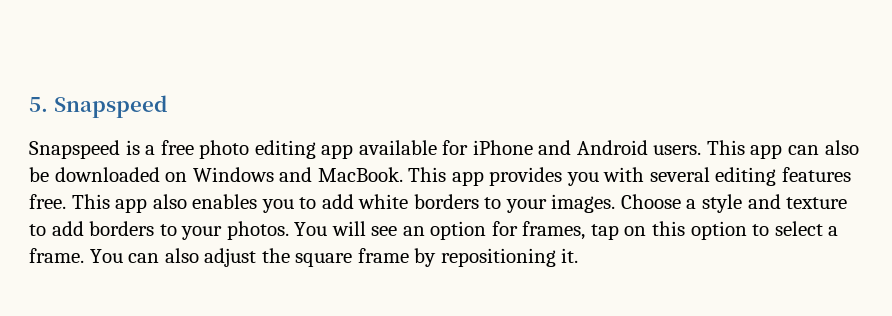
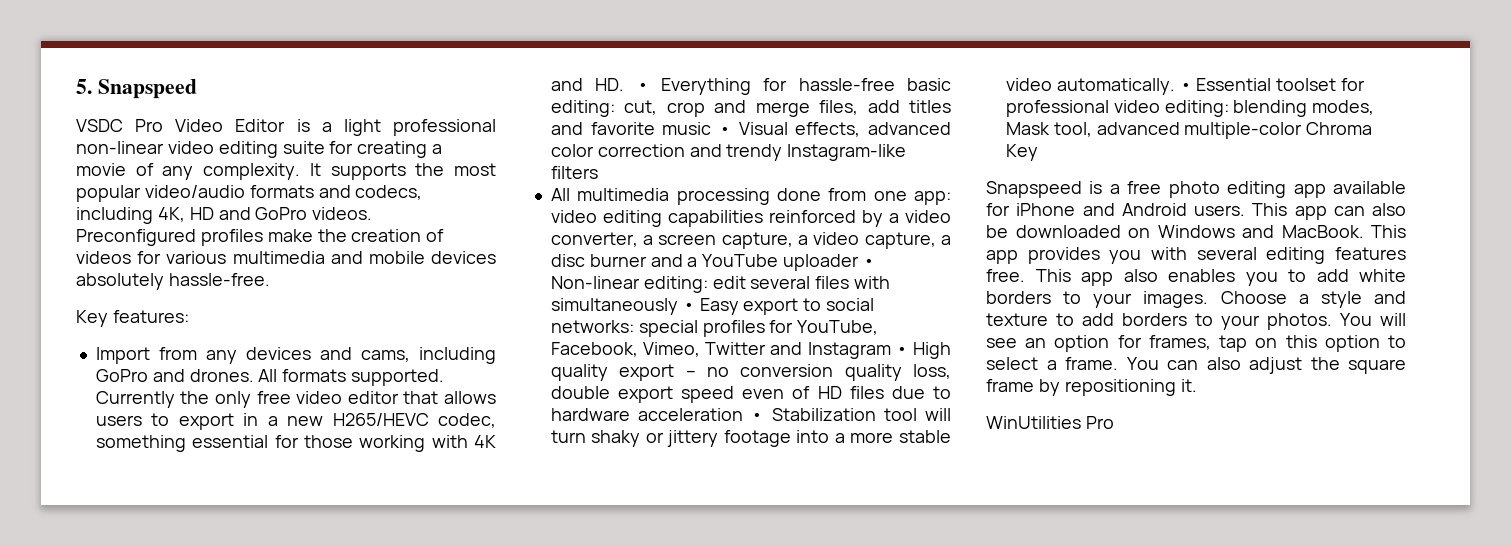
+ VSDC Pro Video Editor is a light professional non-linear video editing suite for creating a movie of any complexity. It supports the most popular video/audio formats and codecs, including 4K, HD and GoPro videos. Preconfigured profiles make the creation of videos for various multimedia and mobile devices absolutely hassle-free.
+ Key features:
+ Import from any devices and cams, including GoPro and drones. All formats supported. Сurrently the only free video editor that allows users to export in a new H265/HEVC codec, something essential for those working with 4K and HD. • Everything for hassle-free basic editing: cut, crop and merge files, add titles and favorite music • Visual effects, advanced color correction and trendy Instagram-like filters
+ All multimedia processing done from one app: video editing capabilities reinforced by a video converter, a screen capture, a video capture, a disc burner and a YouTube uploader • Non-linear editing: edit several files with simultaneously • Easy export to social networks: special profiles for YouTube, Facebook, Vimeo, Twitter and Instagram • High quality export – no conversion quality loss, double export speed even of HD files due to hardware acceleration • Stabilization tool will turn shaky or jittery footage into a more stable video automatically. • Essential toolset for professional video editing: blending modes, Mask tool, advanced multiple-color Chroma Key
+ WinUtilities Pro

